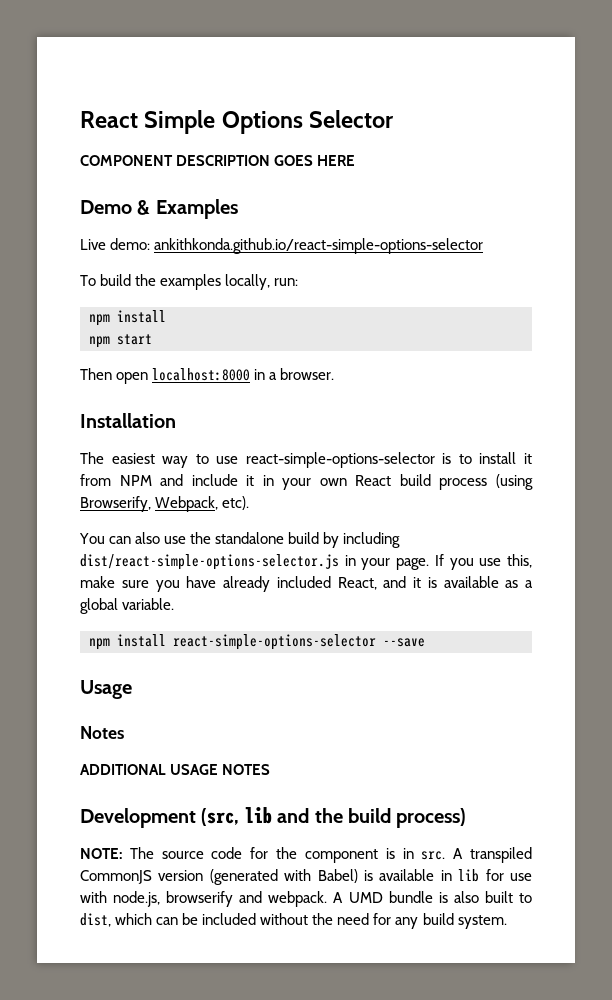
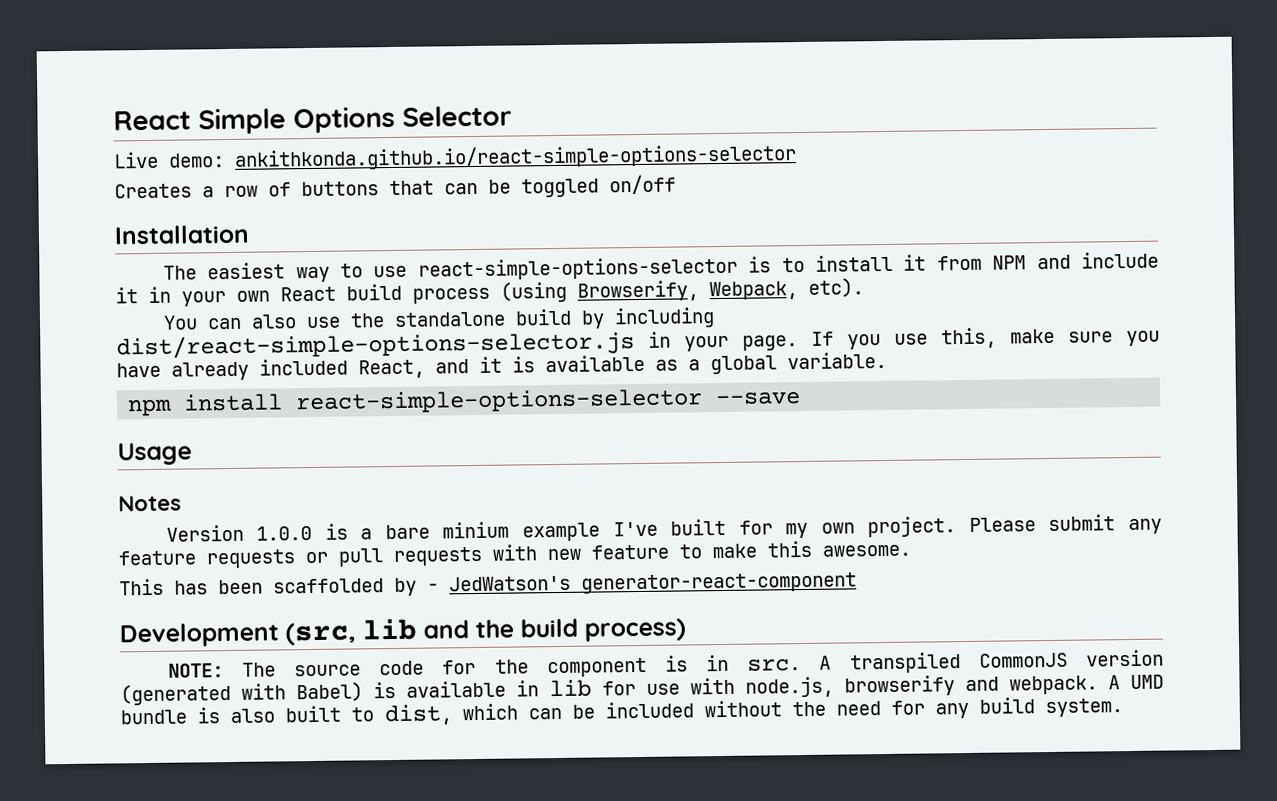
- COMPONENT DESCRIPTION GOES HERE
- Demo & Examples
  Live demo: ankithkonda.github.io/react-simple-options-selector
- To build the examples locally, run:
- npm install
- npm start
- Then open localhost:8000 in a browser.
+ Creates a row of buttons that can be toggled on/off
- ADDITIONAL USAGE NOTES
+ Version 1.0.0 is a bare minium example I've built for my own project. Please submit any feature requests or pull requests with new feature to make this awesome.
+ This has been scaffolded by - JedWatson's generator-react-component

